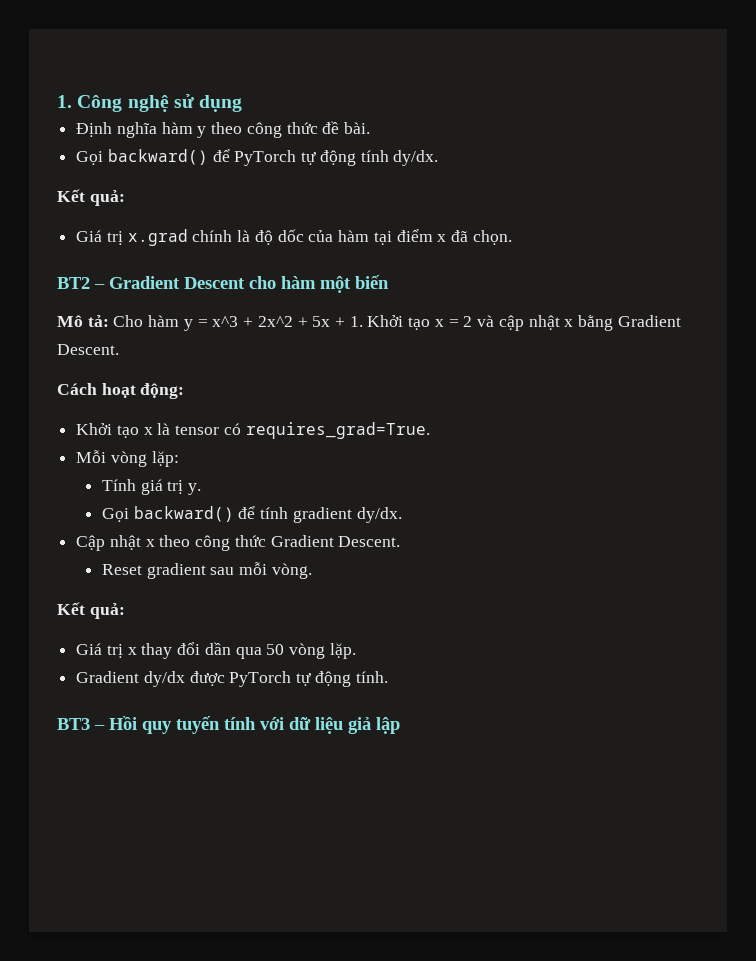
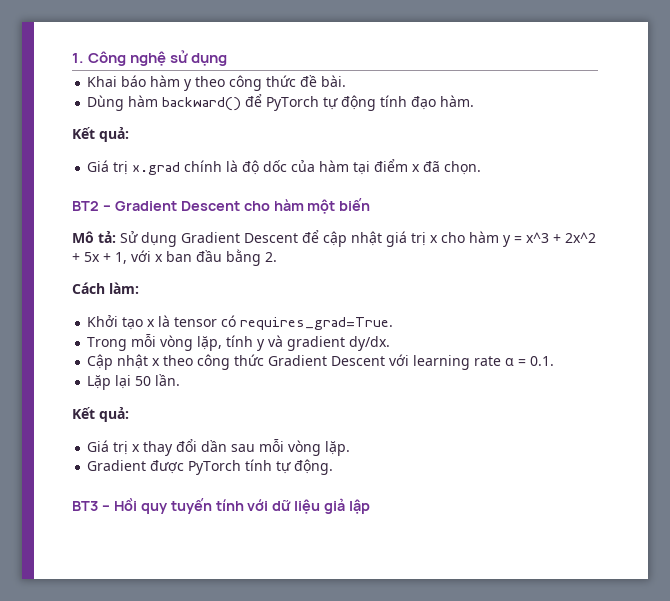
- Định nghĩa hàm y theo công thức đề bài.
+ Khai báo hàm y theo công thức đề bài.
- Gọi backward() để PyTorch tự động tính dy/dx.
+ Dùng hàm backward() để PyTorch tự động tính đạo hàm.
- Mô tả: Cho hàm y = x^3 + 2x^2 + 5x + 1. Khởi tạo x = 2 và cập nhật x bằng Gradient Descent.
+ Mô tả: Sử dụng Gradient Descent để cập nhật giá trị x cho hàm y = x^3 + 2x^2 + 5x + 1, với x ban đầu bằng 2.
- Cách hoạt động:
+ Cách làm:
- Mỗi vòng lặp:
- Tính giá trị y.
- Gọi backward() để tính gradient dy/dx.
+ Trong mỗi vòng lặp, tính y và gradient dy/dx.
- Cập nhật x theo công thức Gradient Descent.
- Reset gradient sau mỗi vòng.
+ Cập nhật x theo công thức Gradient Descent với learning rate α = 0.1.
+ Lặp lại 50 lần.
- Giá trị x thay đổi dần qua 50 vòng lặp.
+ Giá trị x thay đổi dần sau mỗi vòng lặp.
- Gradient dy/dx được PyTorch tự động tính.
+ Gradient được PyTorch tính tự động.

